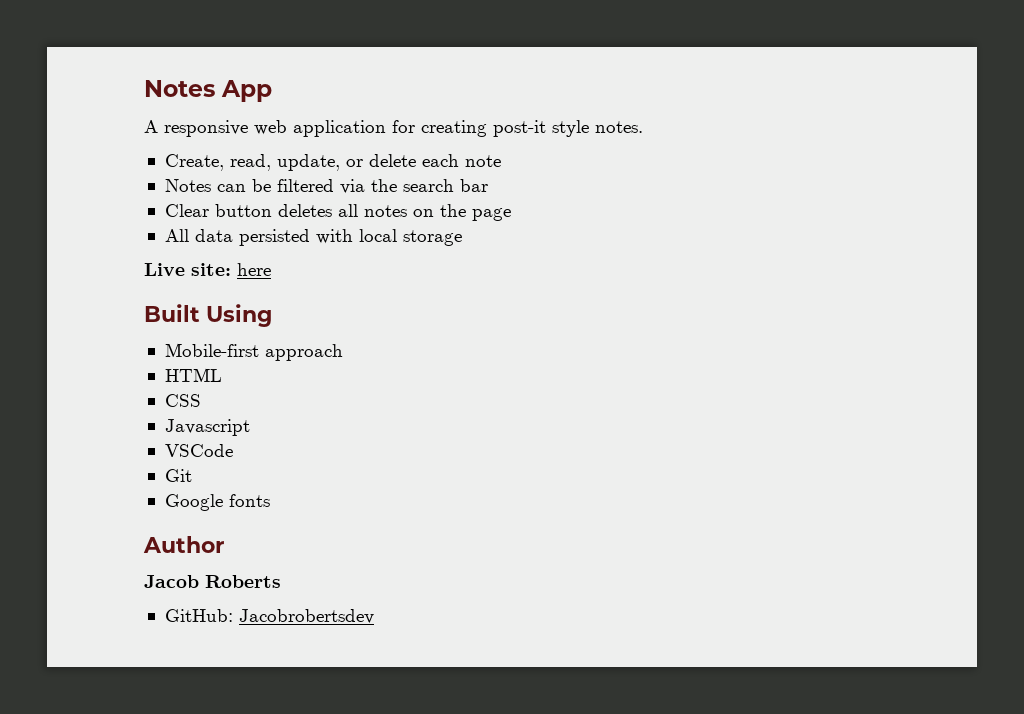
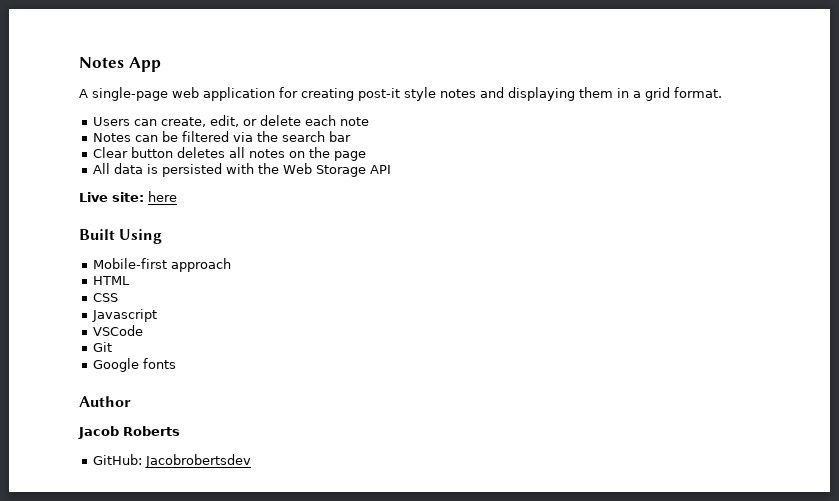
- A responsive web application for creating post-it style notes.
- Create, read, update, or delete each note
+ A single-page web application for creating post-it style notes and displaying them in a grid format.
+ Users can create, edit, or delete each note
- All data persisted with local storage
+ All data is persisted with the Web Storage API

